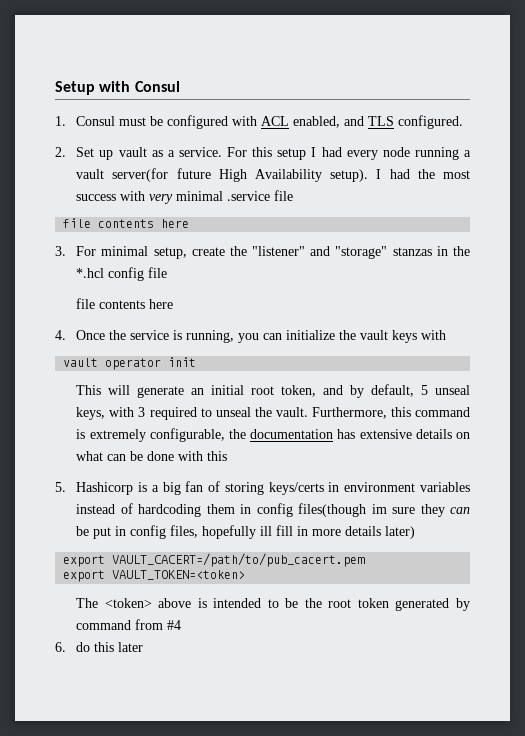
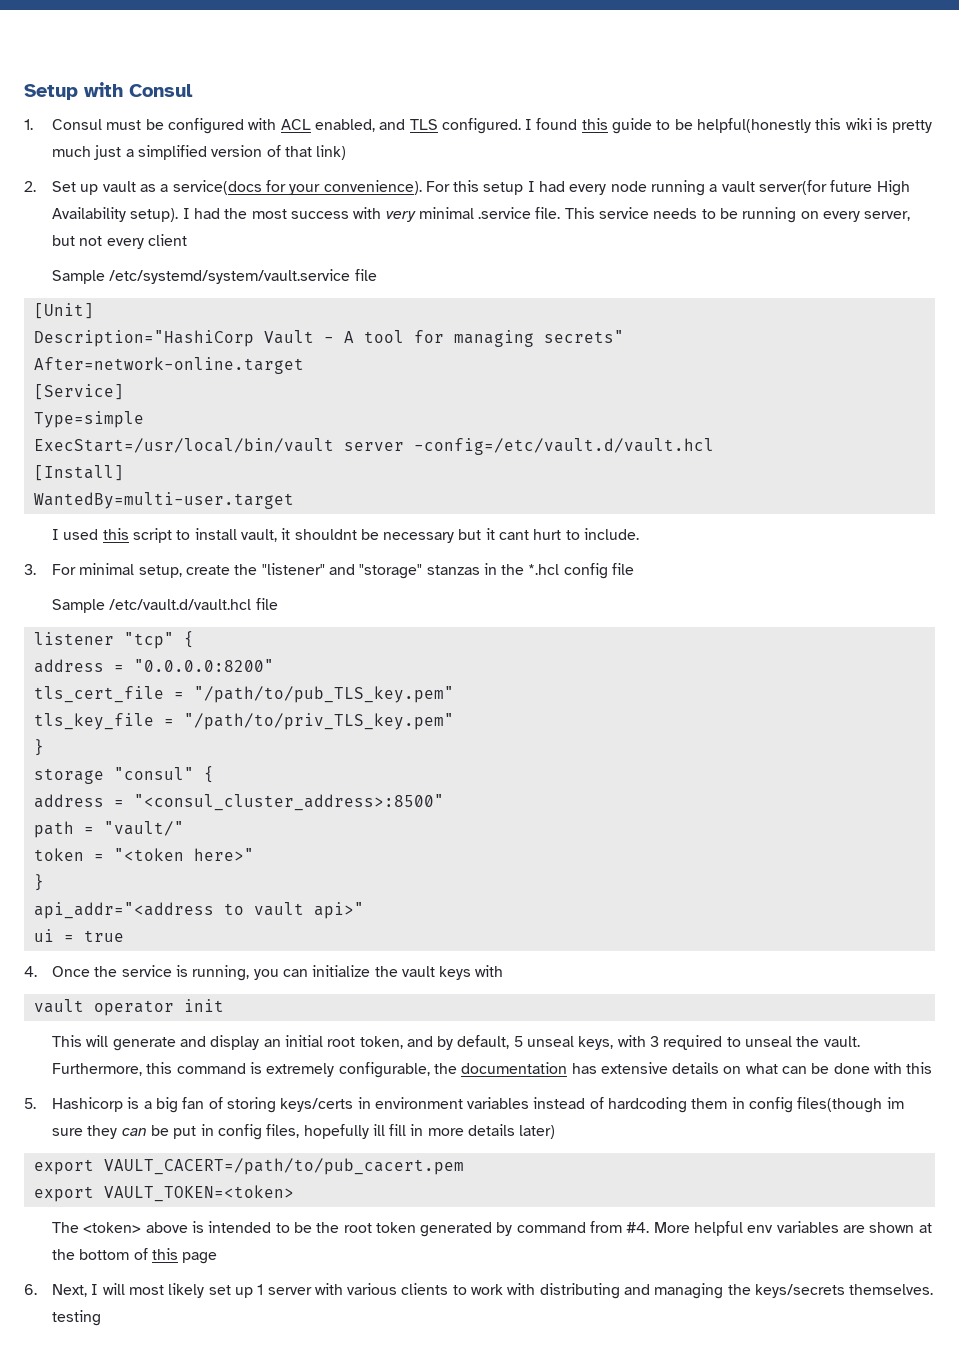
+ I found this guide to be helpful(honestly this wiki is pretty much just a simplified version of that link)
- 2. Set up vault as a service.
+ 2. Set up vault as a service(docs for your convenience).
- I had the most success with very minimal .service file
- file contents here
+ I had the most success with very minimal .service file. This service needs to be running on every server, but not every client
+ Sample /etc/systemd/system/vault.service file
+ [Unit]
+ Description="HashiCorp Vault - A tool for managing secrets"
+ After=network-online.target
+ [Service]
+ Type=simple
+ ExecStart=/usr/local/bin/vault server -config=/etc/vault.d/vault.hcl
+ [Install]
+ WantedBy=multi-user.target
+ I used this script to install vault, it shouldnt be necessary but it cant hurt to include.
  3. For minimal setup, create the "listener" and "storage" stanzas in the *.hcl config file
- file contents here
+ Sample /etc/vault.d/vault.hcl file
+ listener "tcp" {
+ address = "0.0.0.0:8200"
+ tls_cert_file = "/path/to/pub_TLS_key.pem"
+ tls_key_file = "/path/to/priv_TLS_key.pem"
+ }
+ storage "consul" {
+ address = "<consul_cluster_address>:8500"
+ path = "vault/"
+ token = "<token here>"
+ }
+ api_addr="<address to vault api>"
+ ui = true
- This will generate an initial root token, and by default, 5 unseal keys, with 3 required to unseal the vault.
+ This will generate and display an initial root token, and by default, 5 unseal keys, with 3 required to unseal the vault.
- The <token> above is intended to be the root token generated by command from #4
- 6. do this later
+ The <token> above is intended to be the root token generated by command from #4. More helpful env variables are shown at the bottom of this page
+ 6. Next, I will most likely set up 1 server with various clients to work with distributing and managing the keys/secrets themselves. testing

